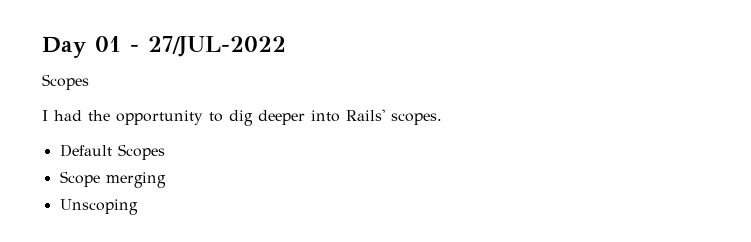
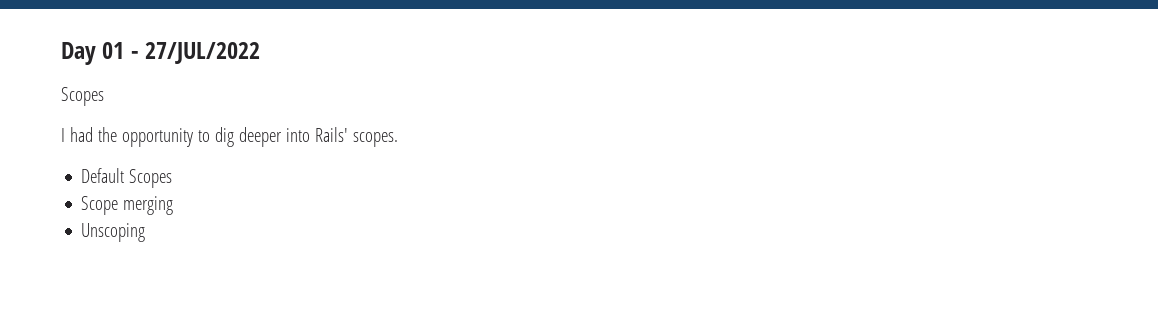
- Day 01 - 27/JUL-2022
+ Day 01 - 27/JUL/2022

